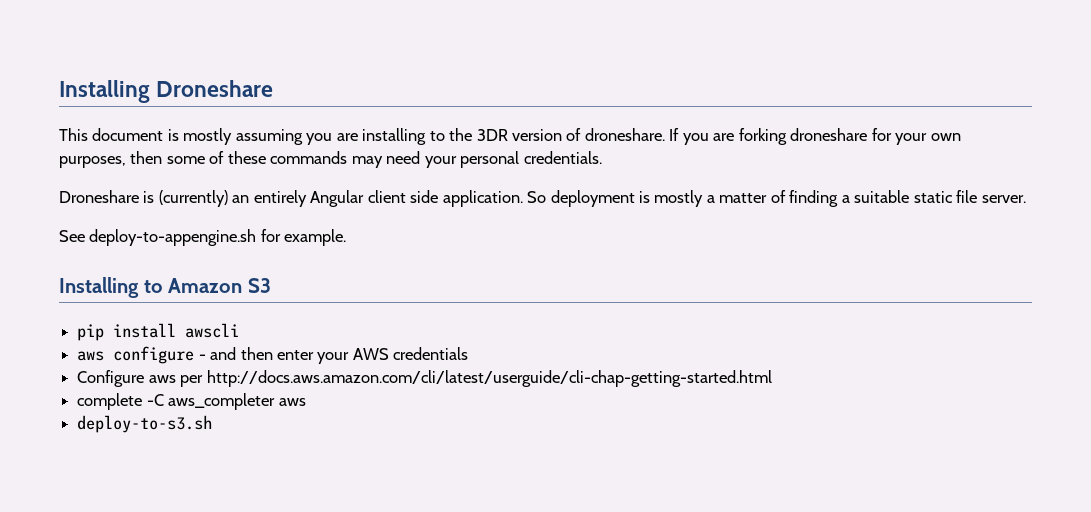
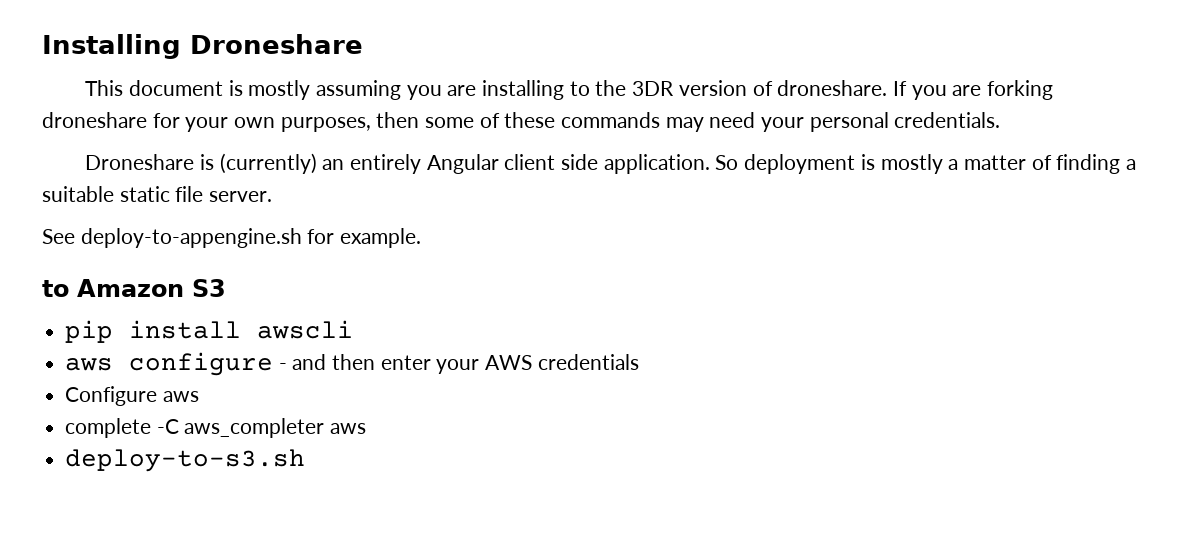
- Installing to Amazon S3
+ to Amazon S3
- Configure aws per http://docs.aws.amazon.com/cli/latest/userguide/cli-chap-getting-started.html
+ Configure aws

